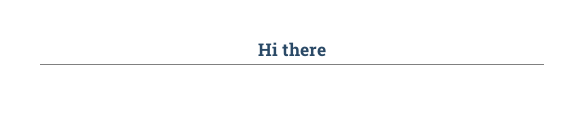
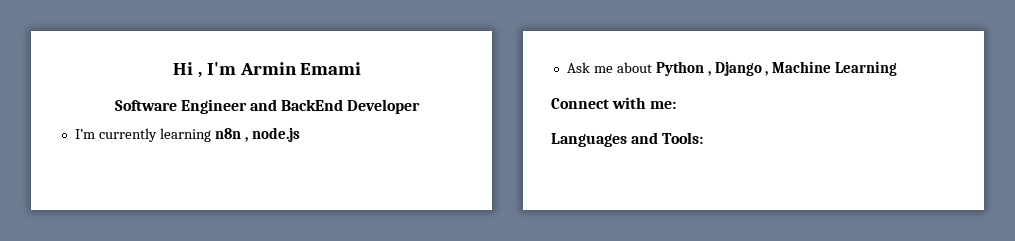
- Hi there
+ Hi , I'm Armin Emami
+ Software Engineer and BackEnd Developer
+ I’m currently learning n8n , node.js
+ Ask me about Python , Django , Machine Learning
+ Connect with me:
+ Languages and Tools:

